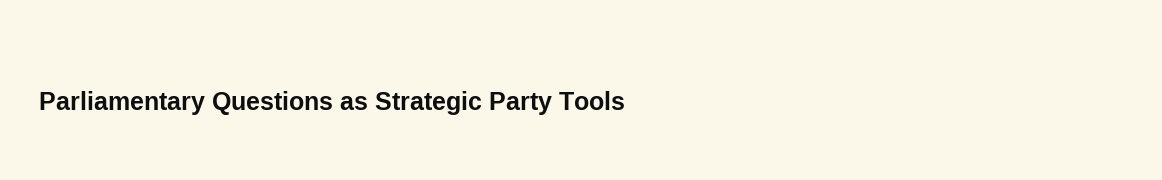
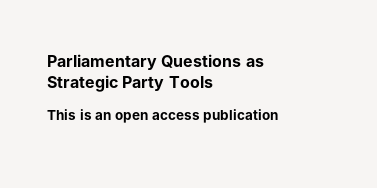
+ This is an open access publication

